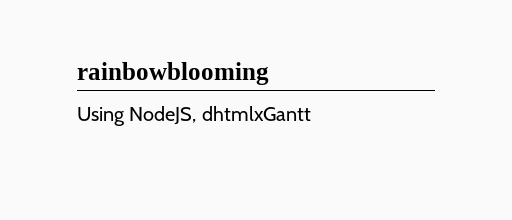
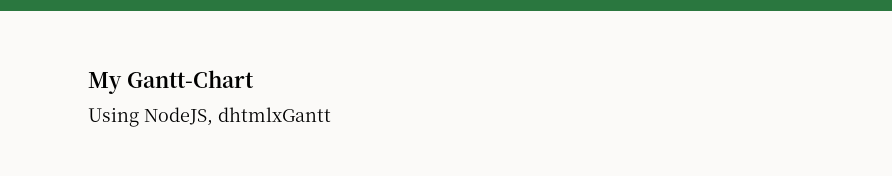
- rainbowblooming
+ My Gantt-Chart

